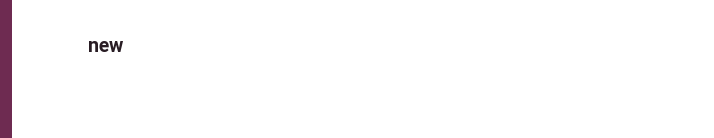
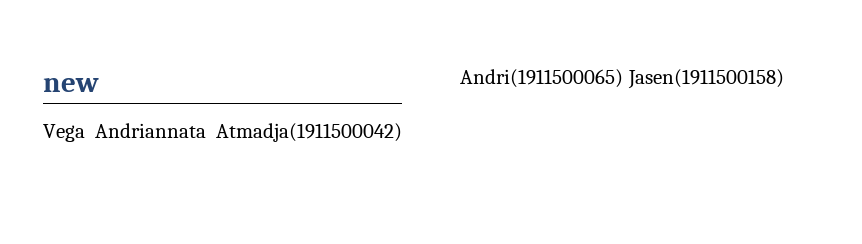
+ Vega Andriannata Atmadja(1911500042) Andri(1911500065) Jasen(1911500158)

